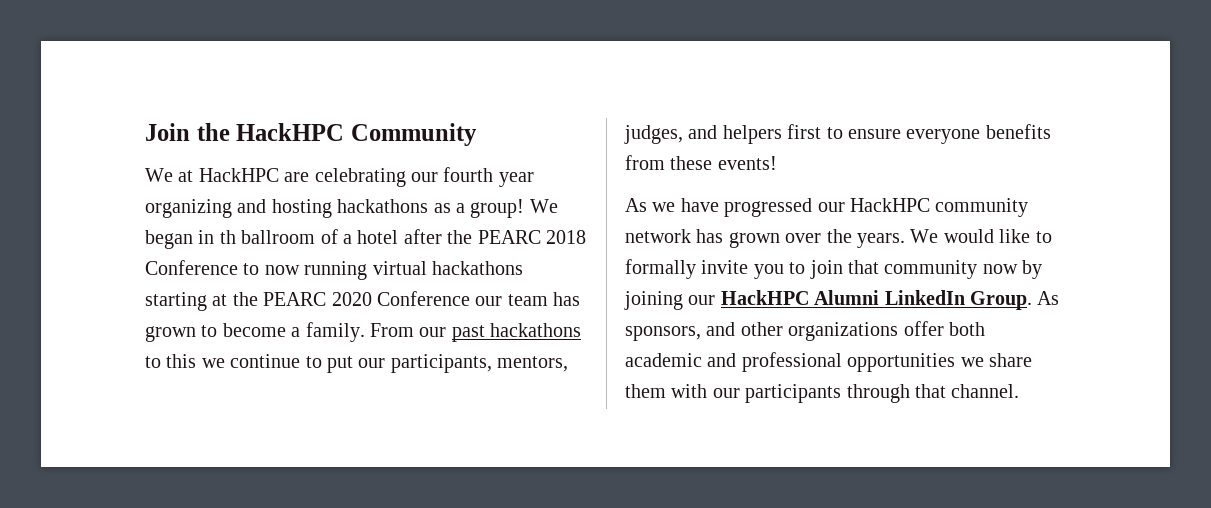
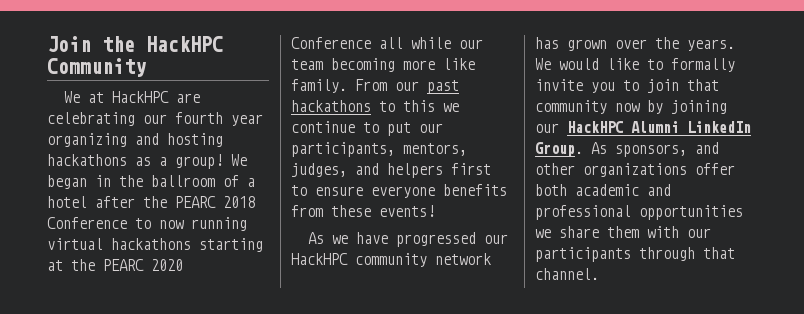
- We began in th ballroom of a hotel after the PEARC 2018 Conference to now running virtual hackathons starting at the PEARC 2020 Conference our team has grown to become a family.
+ We began in the ballroom of a hotel after the PEARC 2018 Conference to now running virtual hackathons starting at the PEARC 2020 Conference all while our team becoming more like family.

